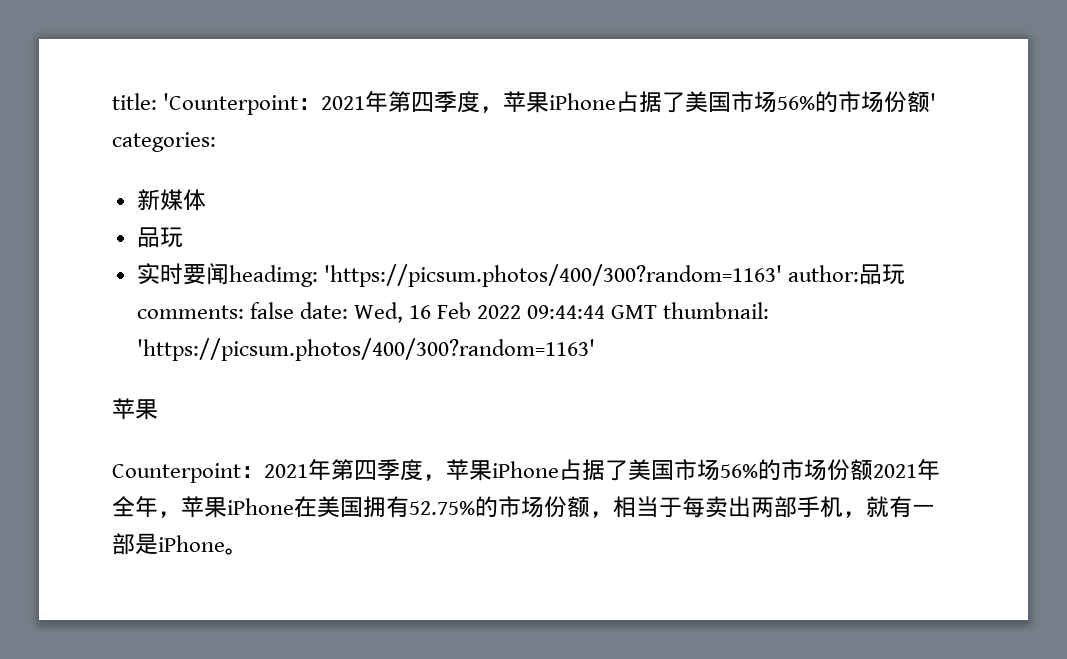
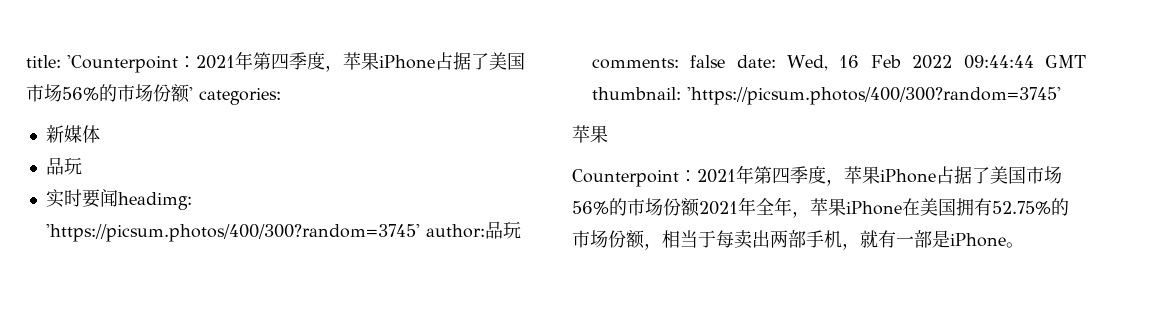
- 实时要闻headimg: 'https://picsum.photos/400/300?random=1163' author:品玩comments: false date: Wed, 16 Feb 2022 09:44:44 GMT thumbnail: 'https://picsum.photos/400/300?random=1163'
+ 实时要闻headimg: 'https://picsum.photos/400/300?random=3745' author:品玩comments: false date: Wed, 16 Feb 2022 09:44:44 GMT thumbnail: 'https://picsum.photos/400/300?random=3745'

